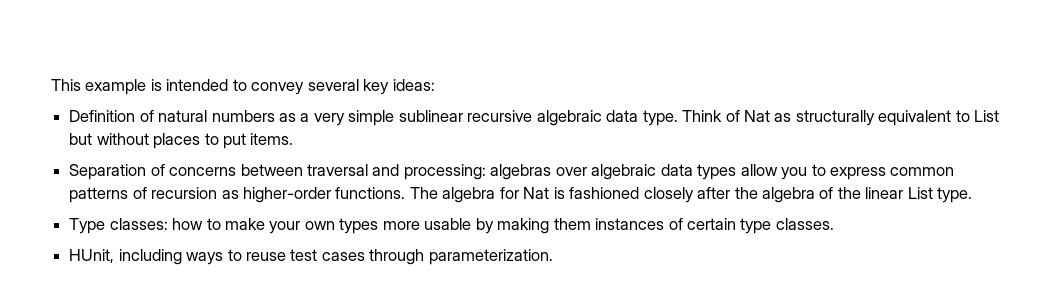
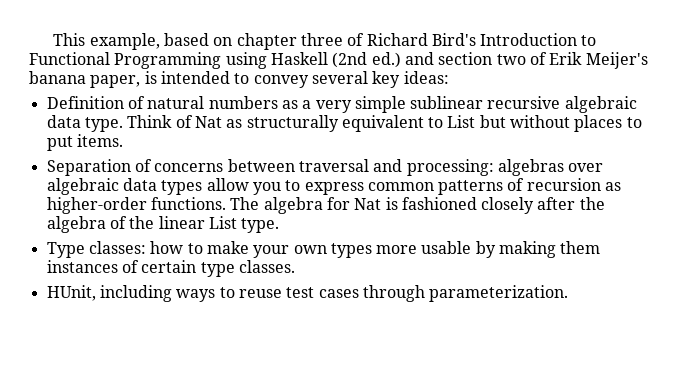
- This example is intended to convey several key ideas:
+ This example, based on chapter three of Richard Bird's Introduction to Functional Programming using Haskell (2nd ed.) and section two of Erik Meijer's banana paper, is intended to convey several key ideas:

